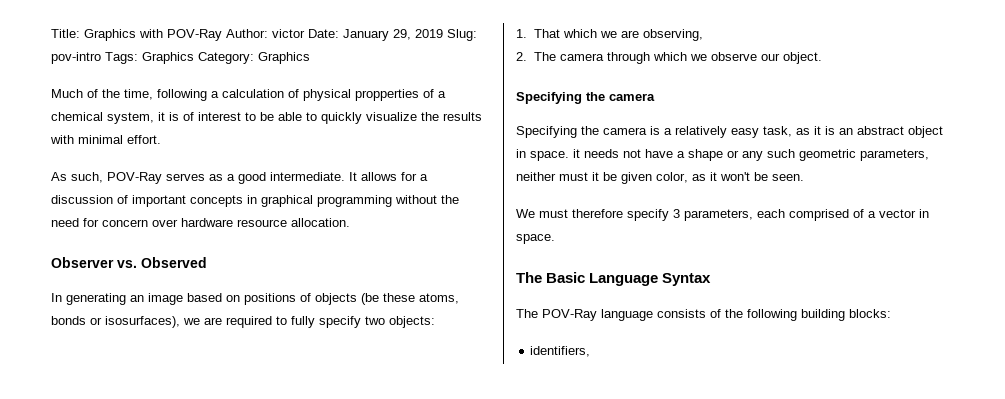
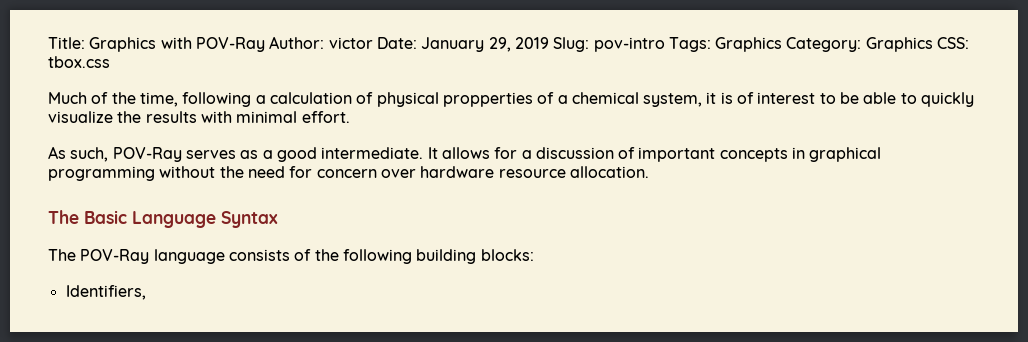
- Title: Graphics with POV-Ray Author: victor Date: January 29, 2019 Slug: pov-intro Tags: Graphics Category: Graphics
+ Title: Graphics with POV-Ray Author: victor Date: January 29, 2019 Slug: pov-intro Tags: Graphics Category: Graphics CSS: tbox.css
- Observer vs. Observed
- In generating an image based on positions of objects (be these atoms, bonds or isosurfaces), we are required to fully specify two objects:
- 1. That which we are observing,
- 2. The camera through which we observe our object.
- Specifying the camera
- Specifying the camera is a relatively easy task, as it is an abstract object in space. it needs not have a shape or any such geometric parameters, neither must it be given color, as it won't be seen.
- We must therefore specify 3 parameters, each comprised of a vector in space.
- identifiers,
+ Identifiers,

